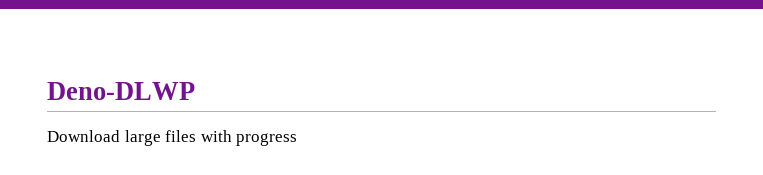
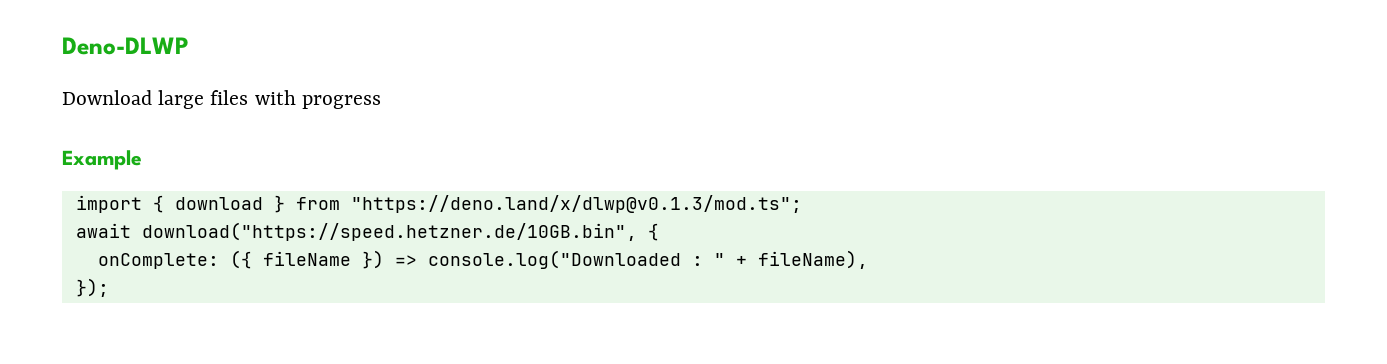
+ Example
+ import { download } from "https://deno.land/x/dlwp@v0.1.3/mod.ts";
+ await download("https://speed.hetzner.de/10GB.bin", {
+ onComplete: ({ fileName }) => console.log("Downloaded : " + fileName),
+ });

